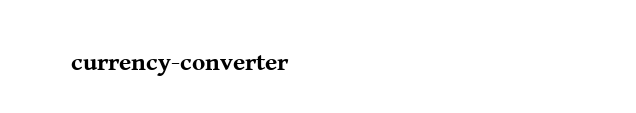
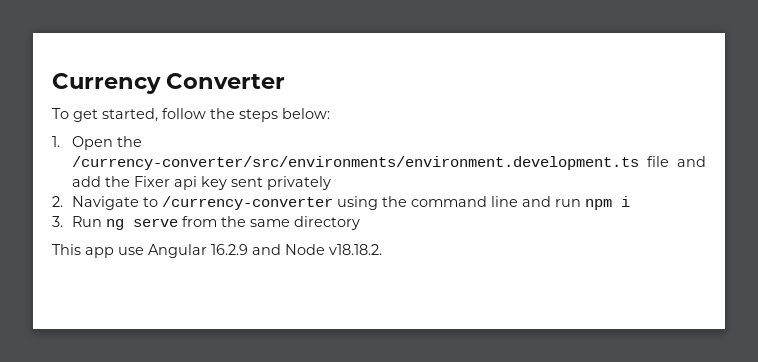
- currency-converter
+ Currency Converter
+ To get started, follow the steps below:
+ 1. Open the /currency-converter/src/environments/environment.development.ts file and add the Fixer api key sent privately
+ 2. Navigate to /currency-converter using the command line and run npm i
+ 3. Run ng serve from the same directory
+ This app use Angular 16.2.9 and Node v18.18.2.

